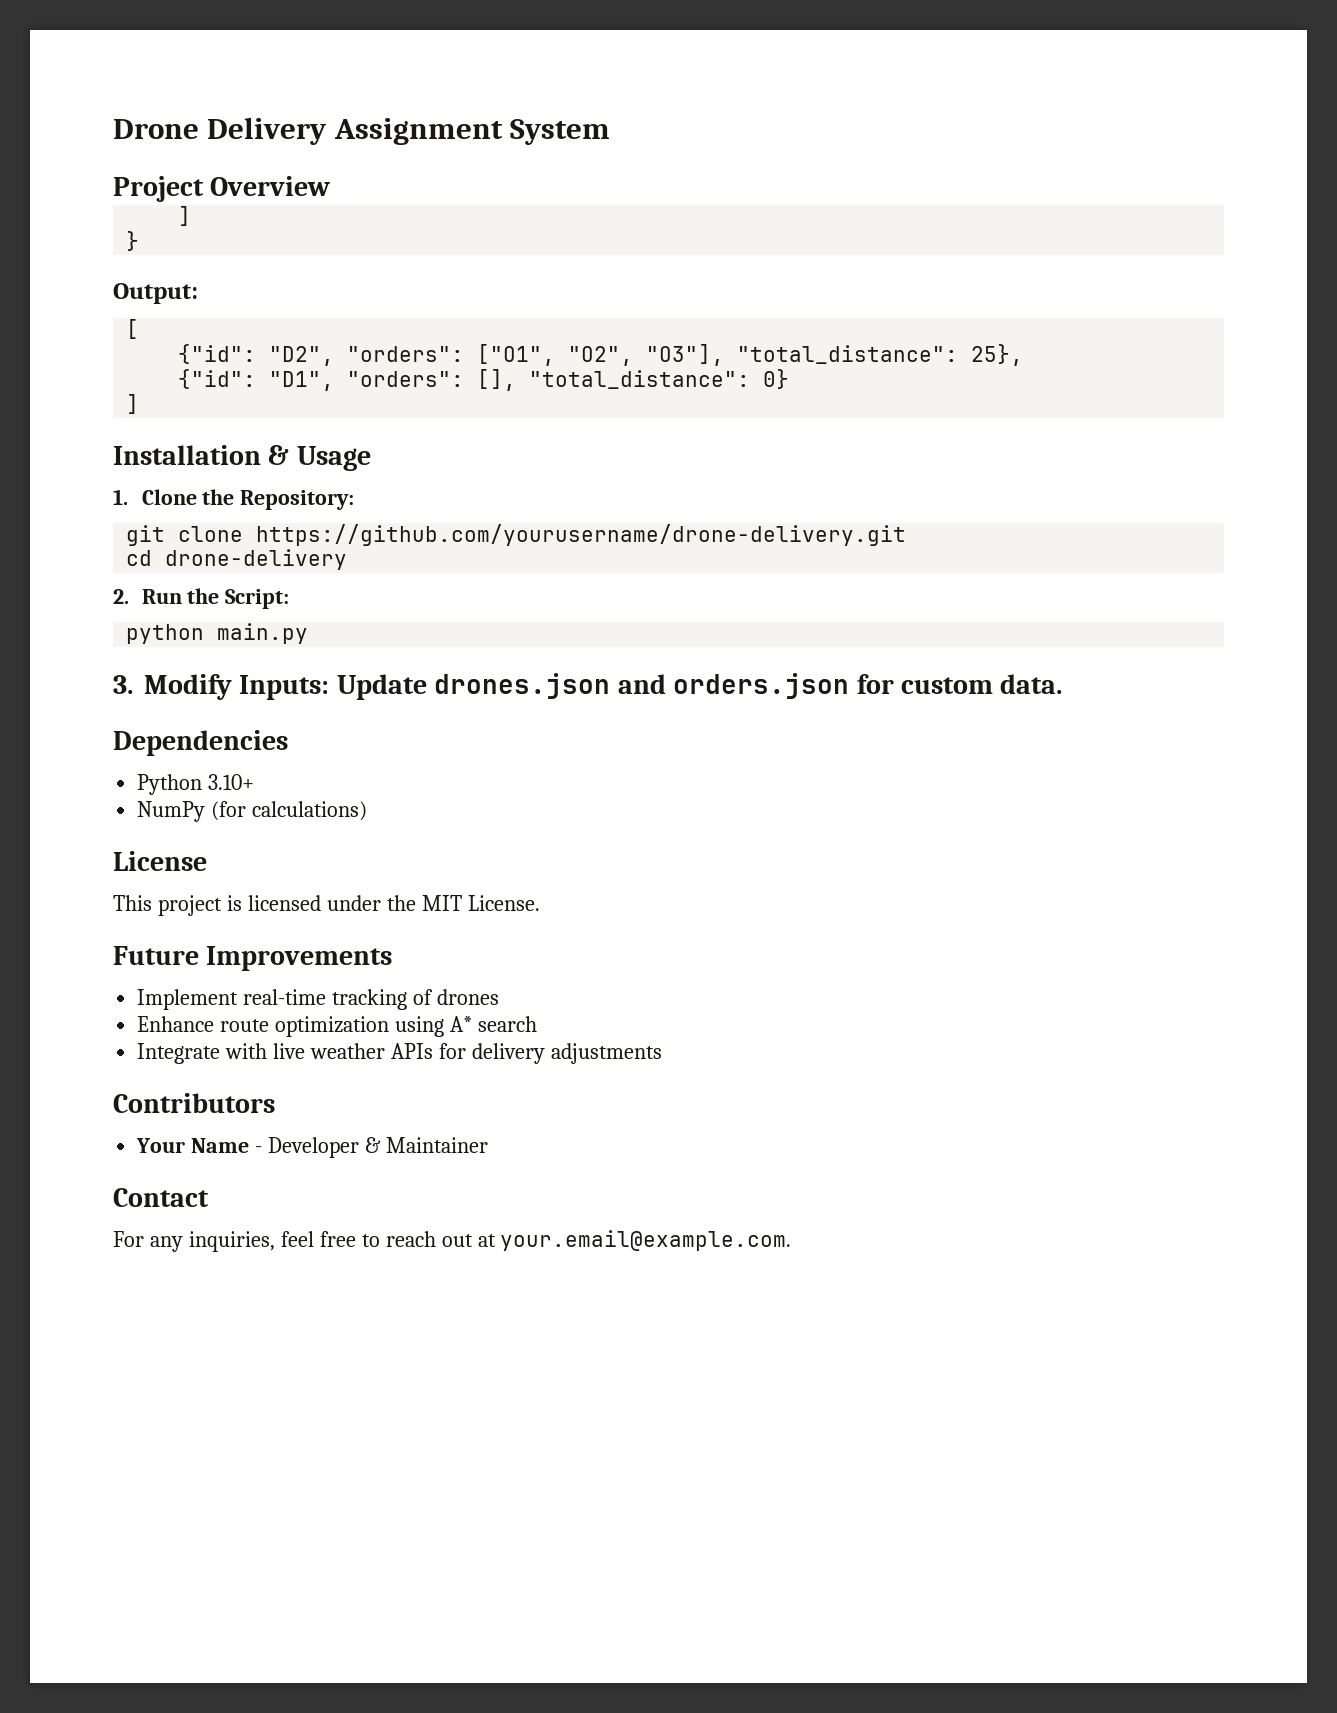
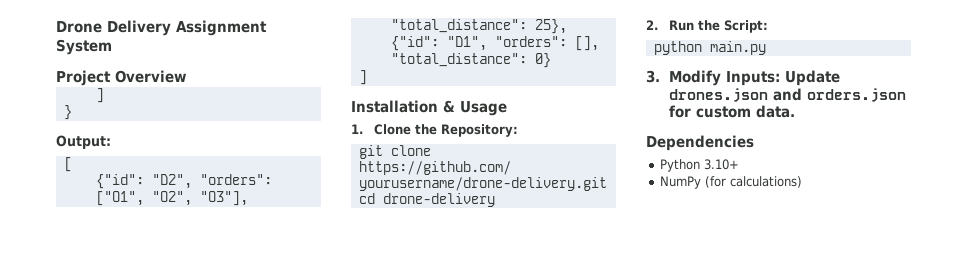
- License
- This project is licensed under the MIT License.
- Future Improvements
- Implement real-time tracking of drones
- Enhance route optimization using A* search
- Integrate with live weather APIs for delivery adjustments
- Contributors
- Your Name - Developer & Maintainer
- Contact
- For any inquiries, feel free to reach out at your.email@example.com.

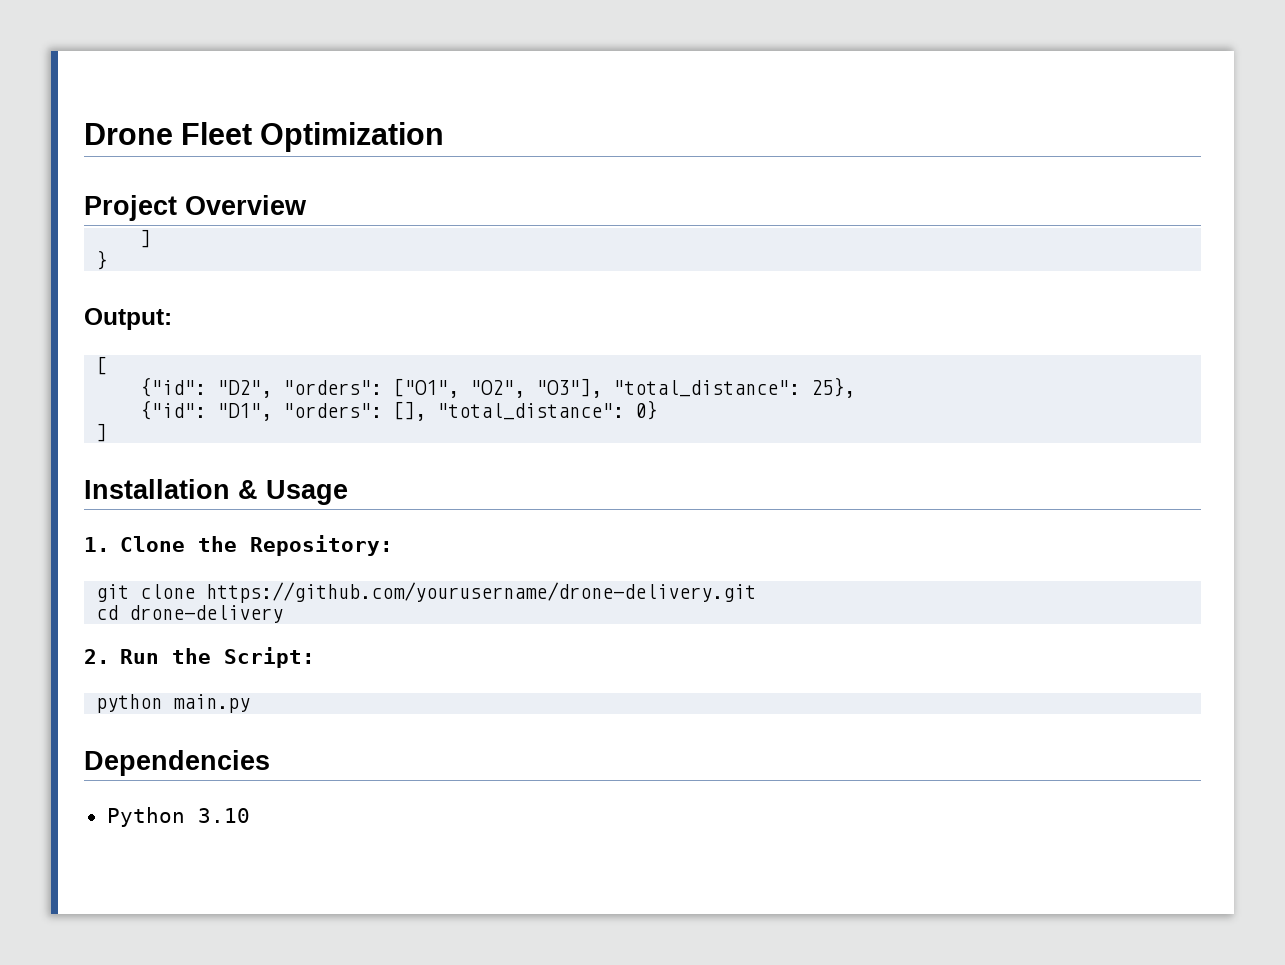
- Drone Delivery Assignment System
+ Drone Fleet Optimization
- 3. Modify Inputs: Update drones.json and orders.json for custom data.
  Dependencies
- Python 3.10+
- NumPy (for calculations)
+ Python 3.10

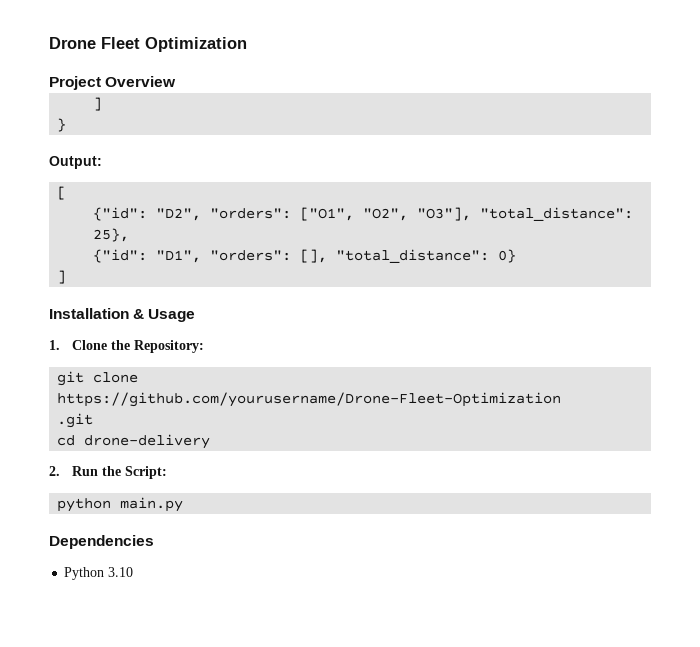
- git clone https://github.com/yourusername/drone-delivery.git
+ git clone https://github.com/yourusername/Drone-Fleet-Optimization
+ .git

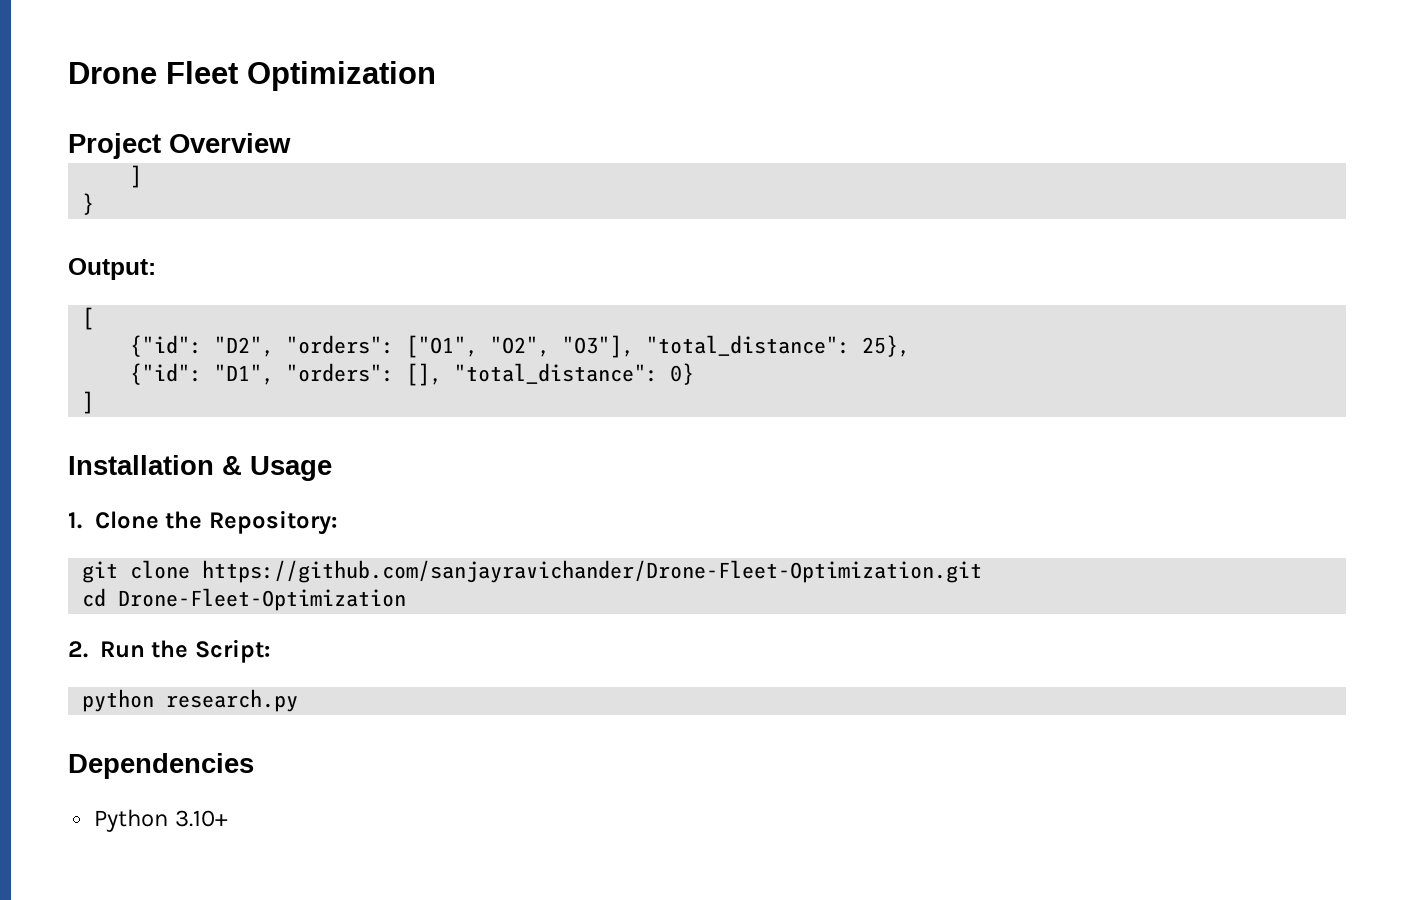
- git clone https://github.com/yourusername/Drone-Fleet-Optimization
- .git
+ git clone https://github.com/sanjayravichander/Drone-Fleet-Optimization.git
- cd drone-delivery
+ cd Drone-Fleet-Optimization
- python main.py
+ python research.py
- Python 3.10
+ Python 3.10+

